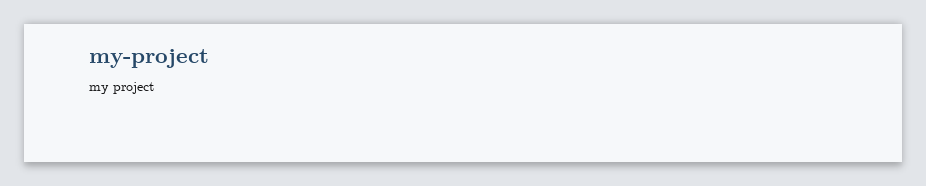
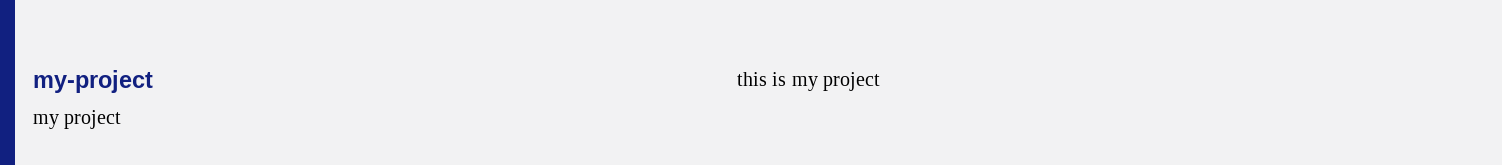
+ this is my project

